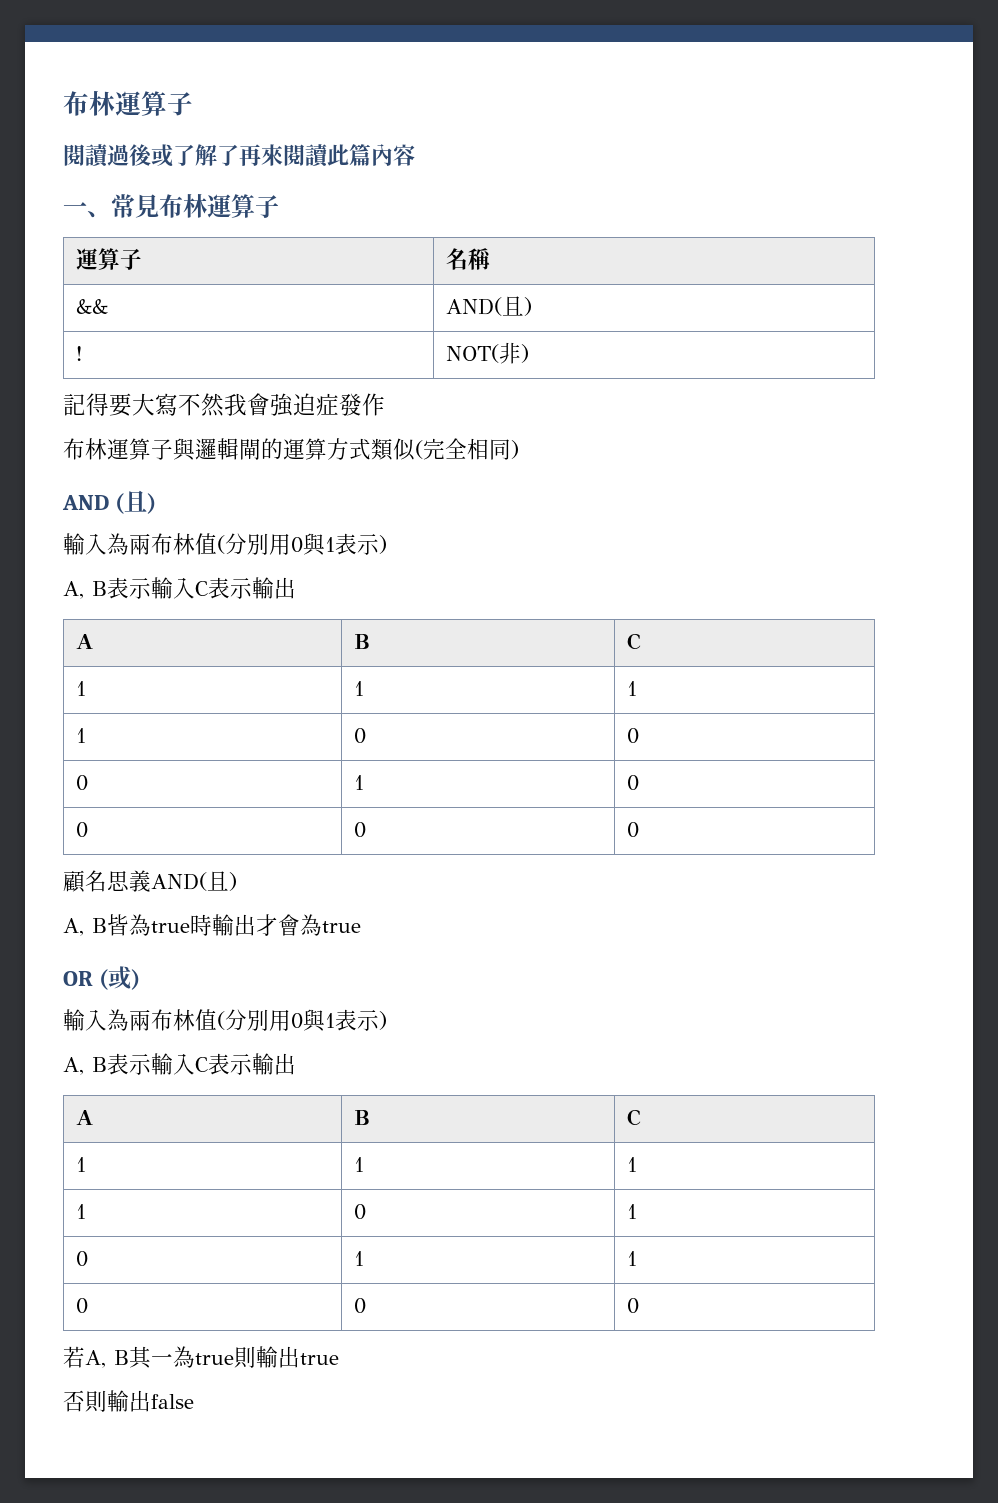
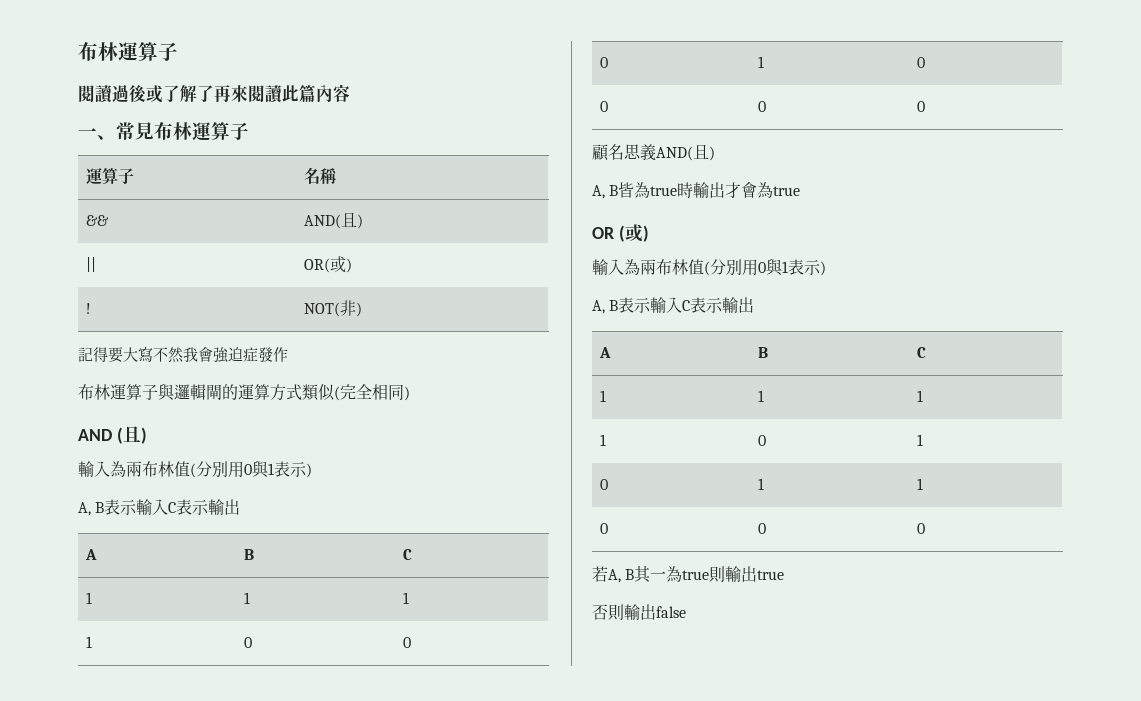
+ || | OR(或)

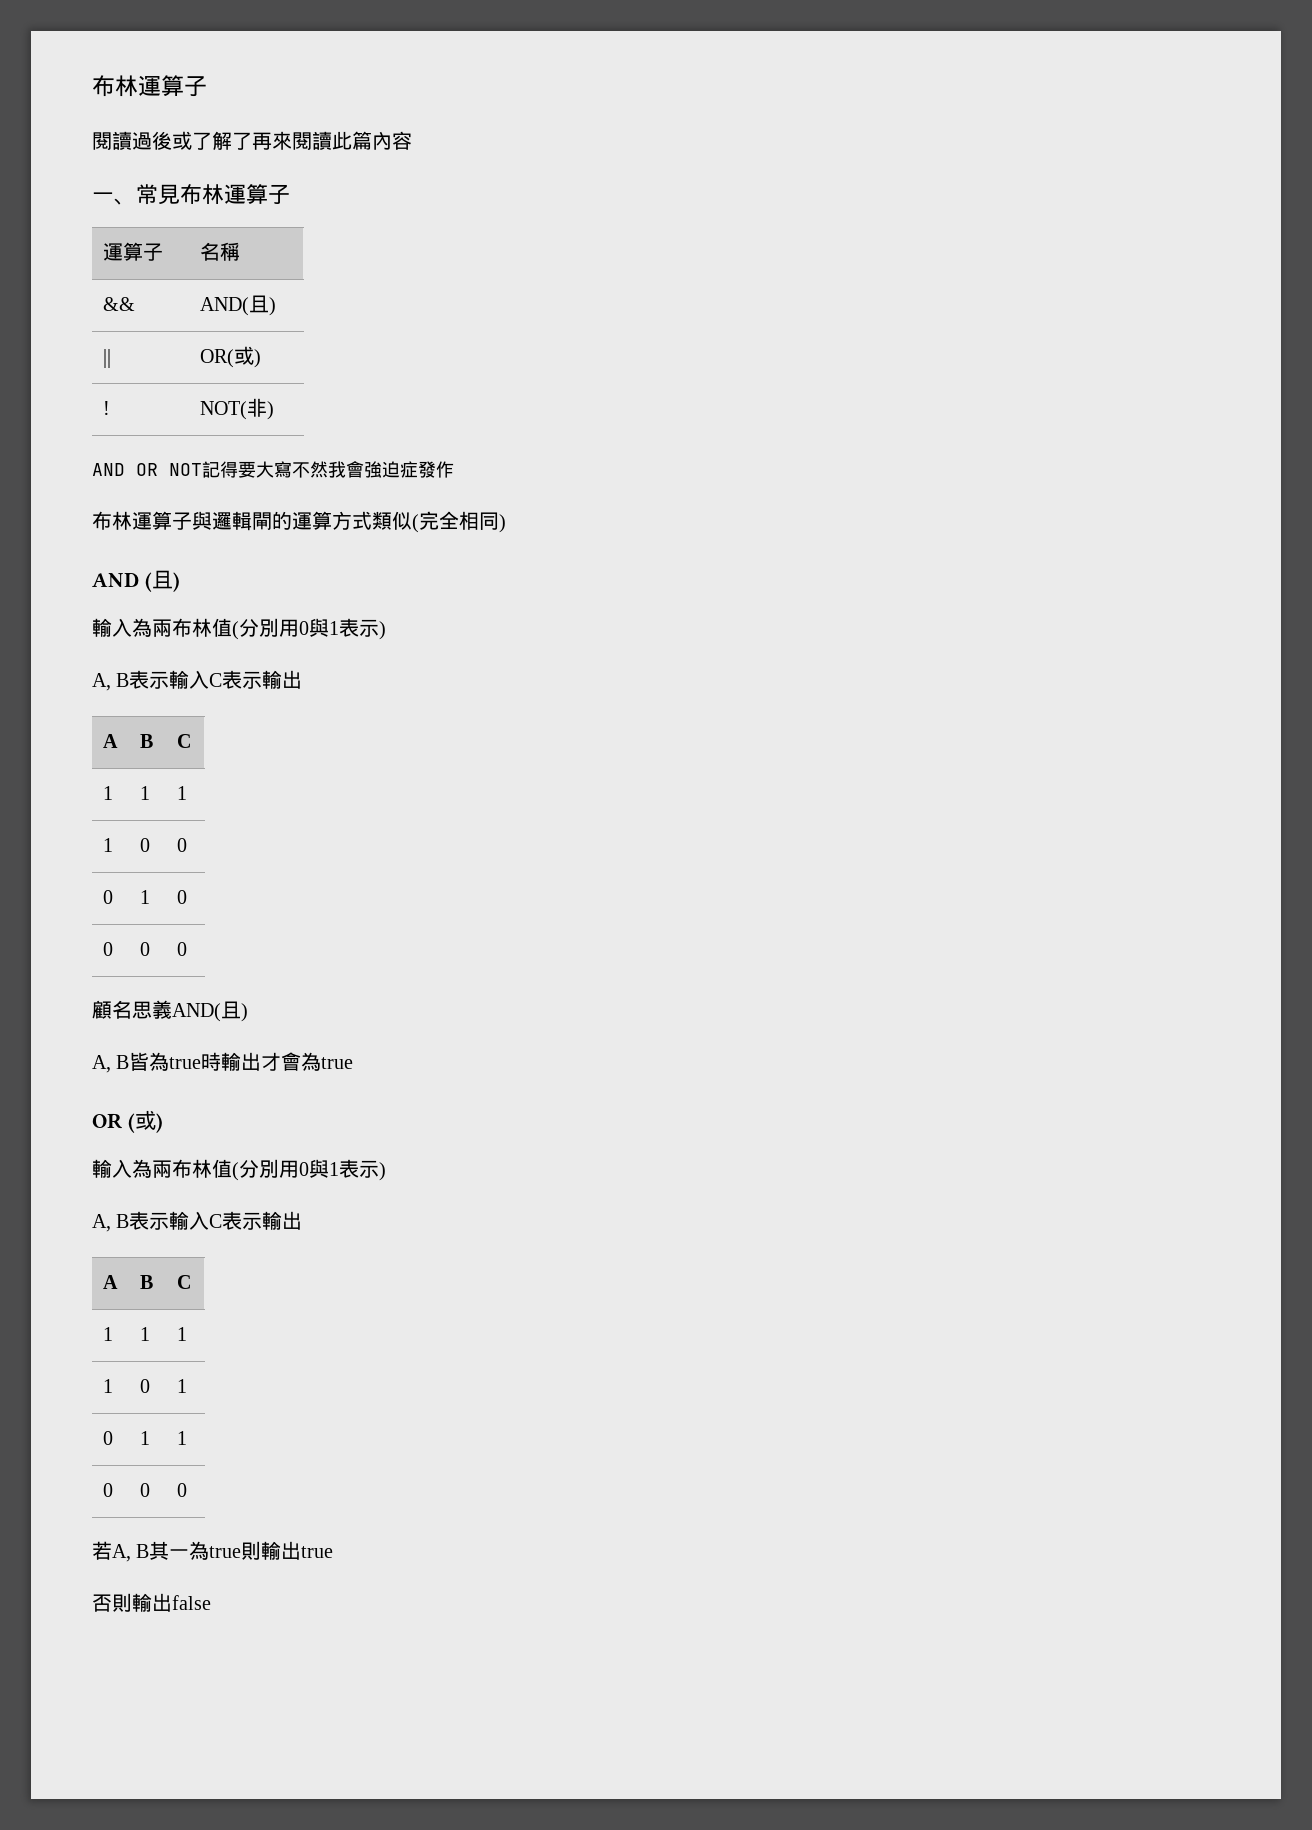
- 記得要大寫不然我會強迫症發作
+ AND OR NOT記得要大寫不然我會強迫症發作

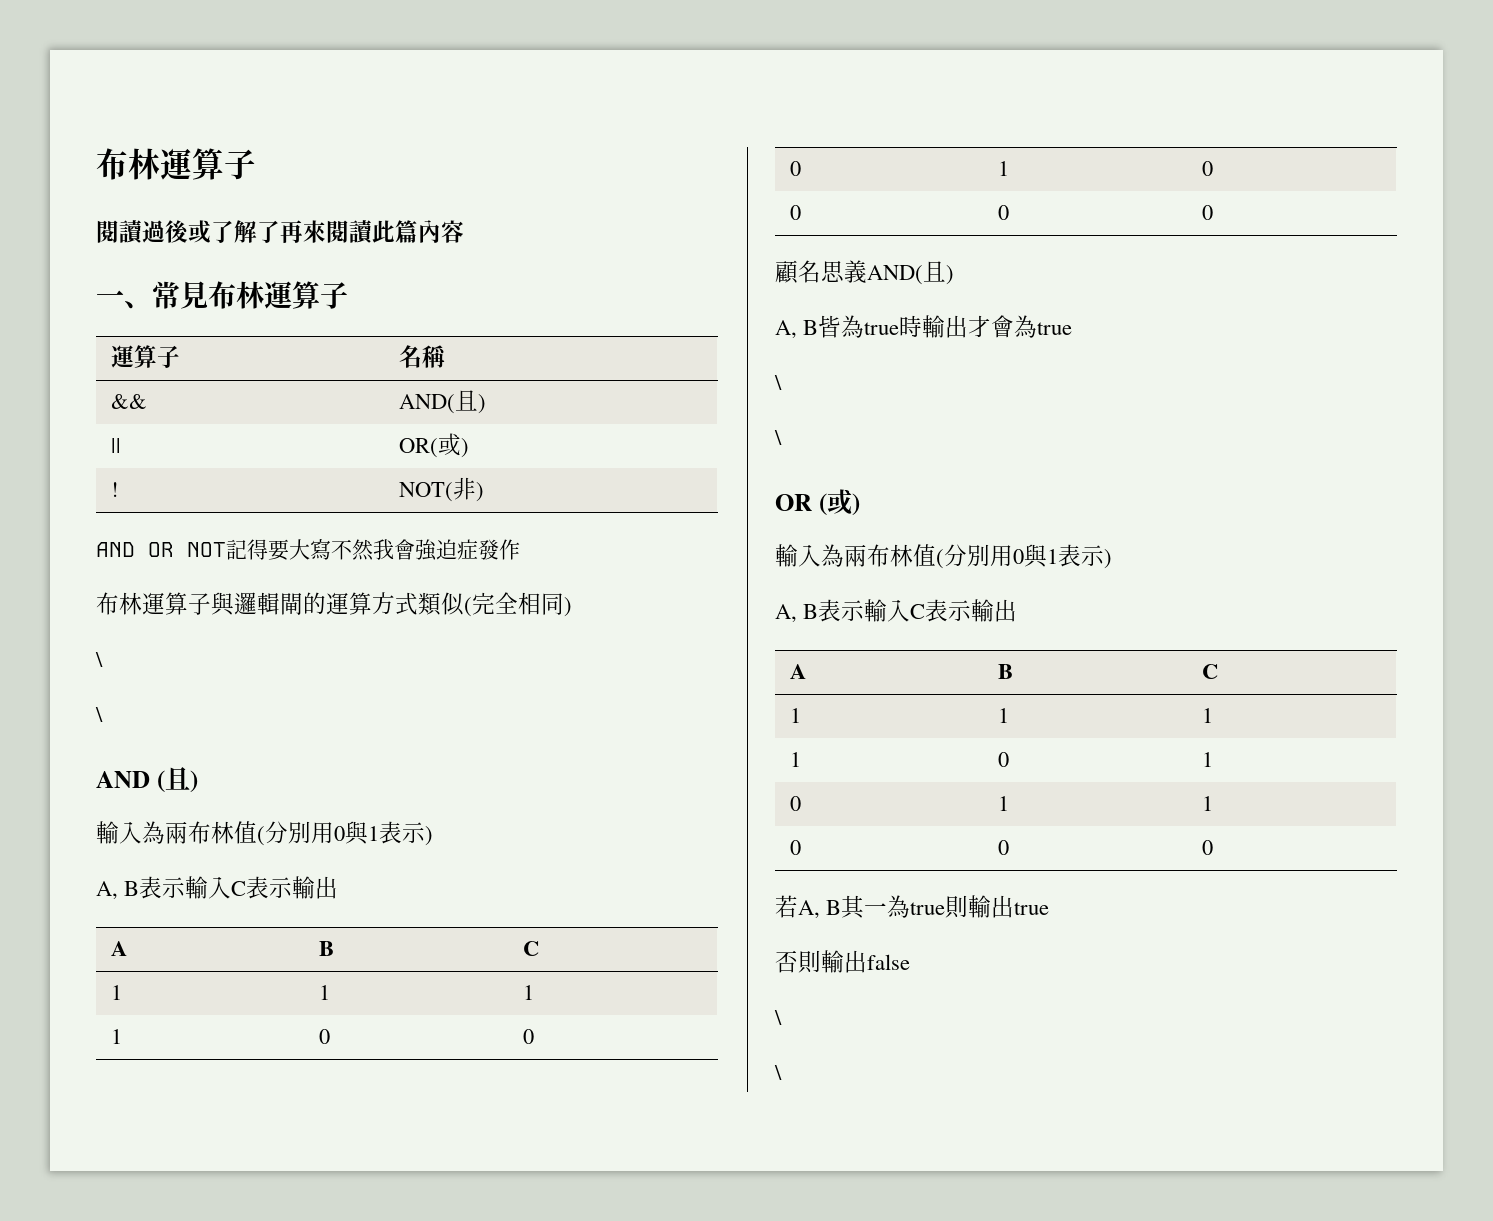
  布林運算子與邏輯閘的運算方式類似(完全相同)
+ \
+ \
  A, B皆為true時輸出才會為true
+ \
+ \
  否則輸出false
+ \
+ \

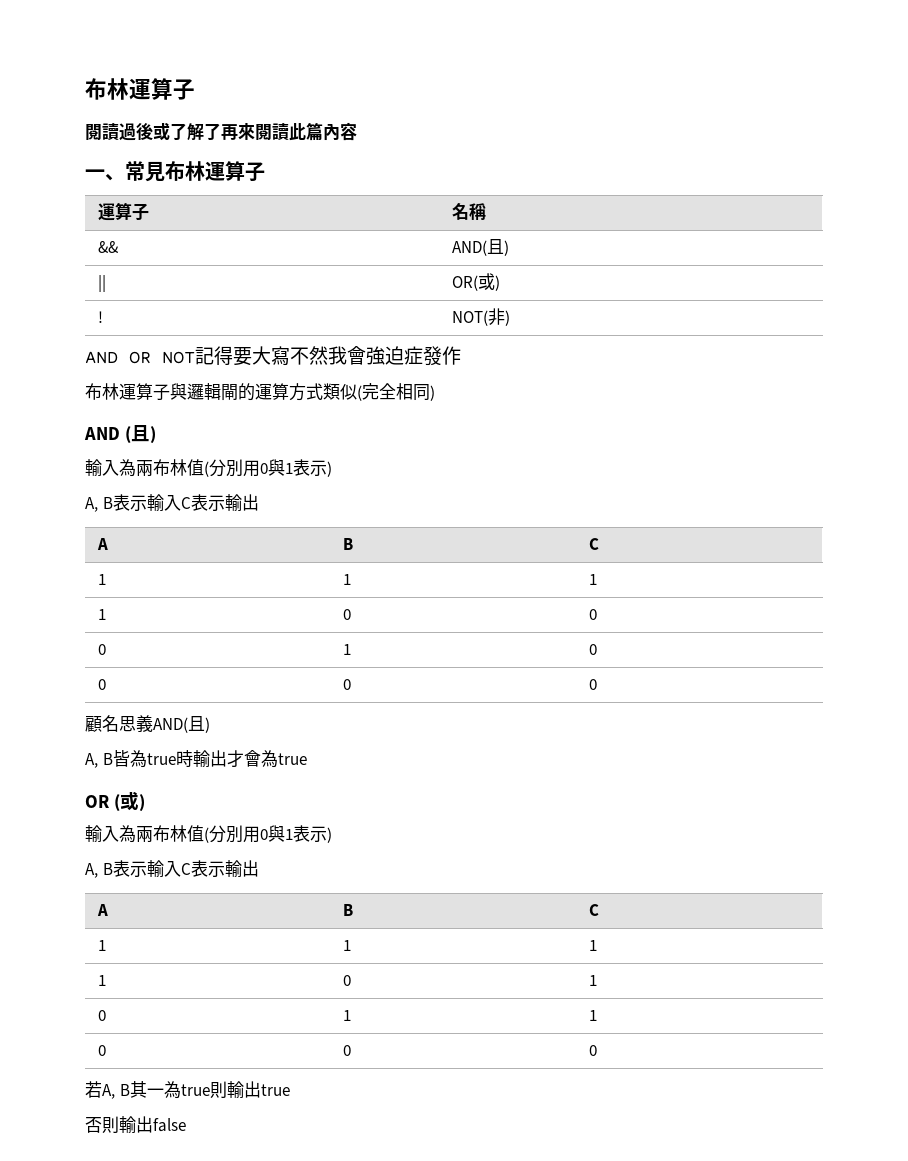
  布林運算子與邏輯閘的運算方式類似(完全相同)
- \
- \
  A, B皆為true時輸出才會為true
- \
- \
  否則輸出false
- \
- \

